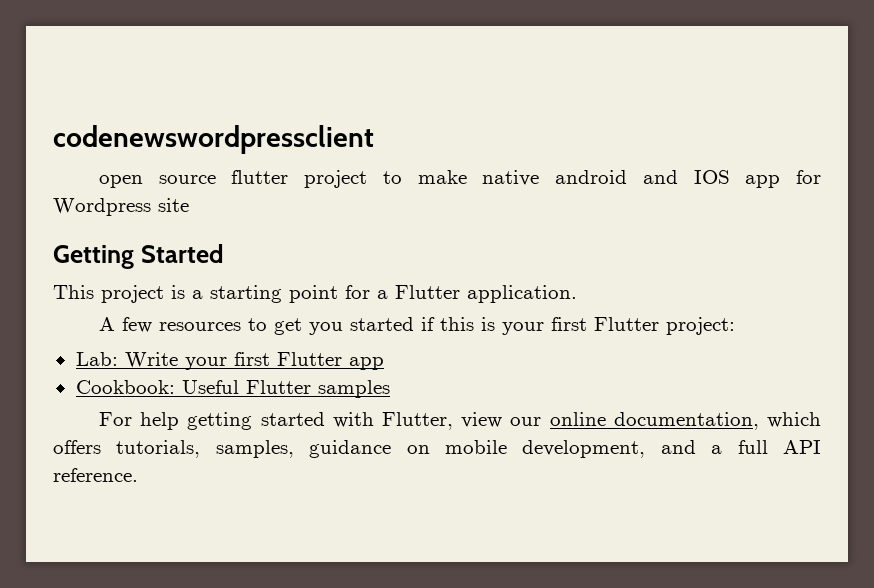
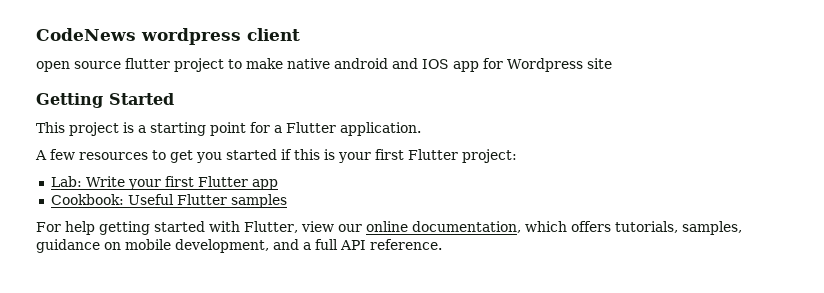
- codenewswordpressclient
+ CodeNews wordpress client

